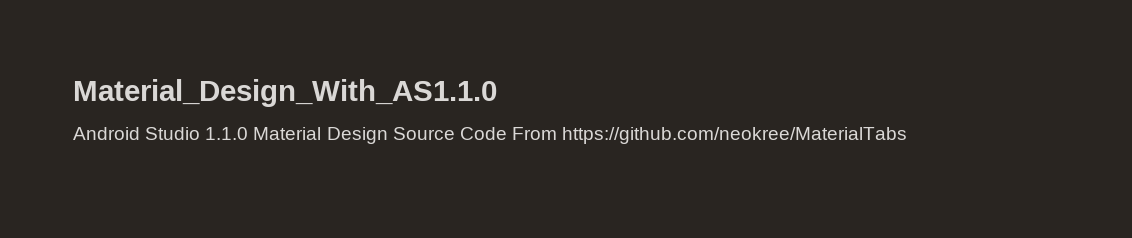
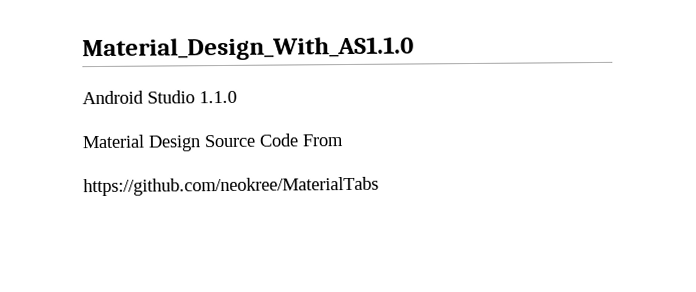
- Android Studio 1.1.0 Material Design Source Code From https://github.com/neokree/MaterialTabs
+ Android Studio 1.1.0
+ Material Design Source Code From
+ https://github.com/neokree/MaterialTabs

